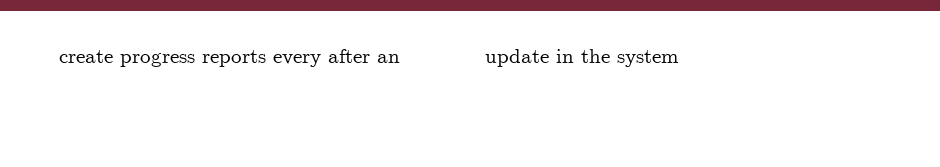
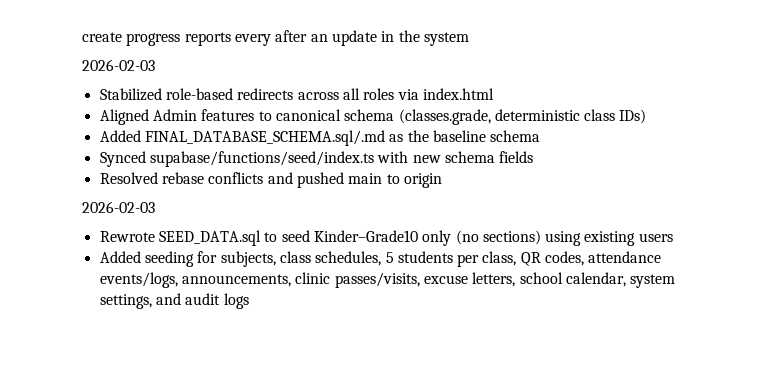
  create progress reports every after an update in the system
+ 2026-02-03
+ Stabilized role-based redirects across all roles via index.html
+ Aligned Admin features to canonical schema (classes.grade, deterministic class IDs)
+ Added FINAL_DATABASE_SCHEMA.sql/.md as the baseline schema
+ Synced supabase/functions/seed/index.ts with new schema fields
+ Resolved rebase conflicts and pushed main to origin
+ 2026-02-03
+ Rewrote SEED_DATA.sql to seed Kinder–Grade10 only (no sections) using existing users
+ Added seeding for subjects, class schedules, 5 students per class, QR codes, attendance events/logs, announcements, clinic passes/visits, excuse letters, school calendar, system settings, and audit logs

